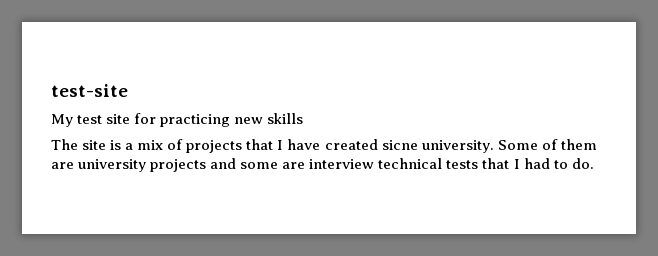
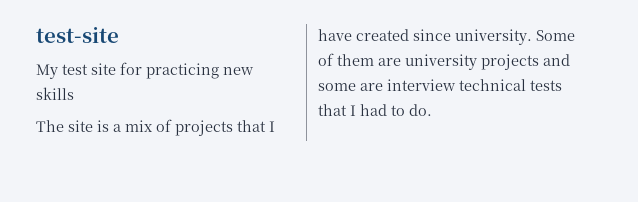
- The site is a mix of projects that I have created sicne university.
+ The site is a mix of projects that I have created since university.

